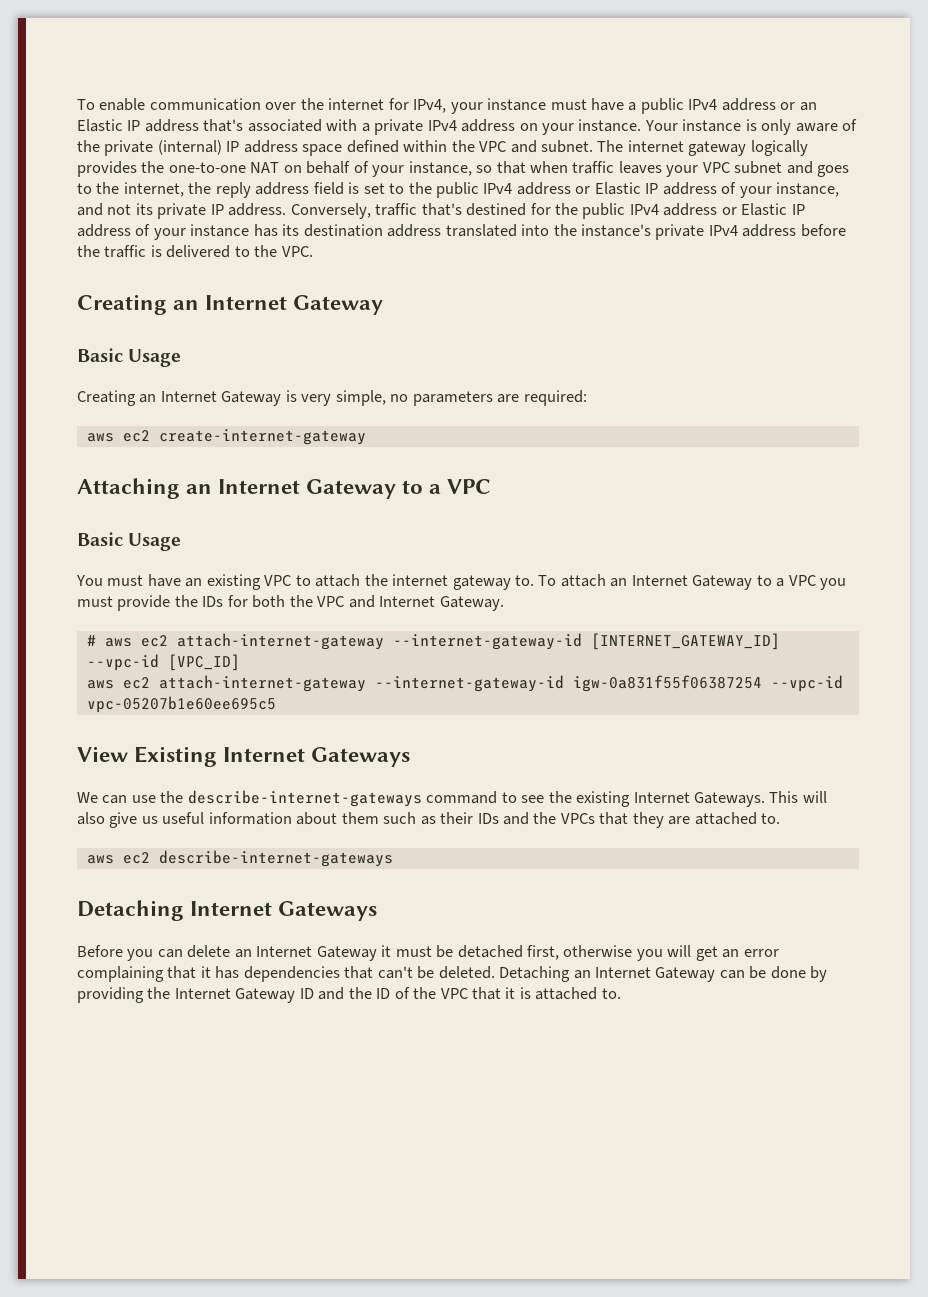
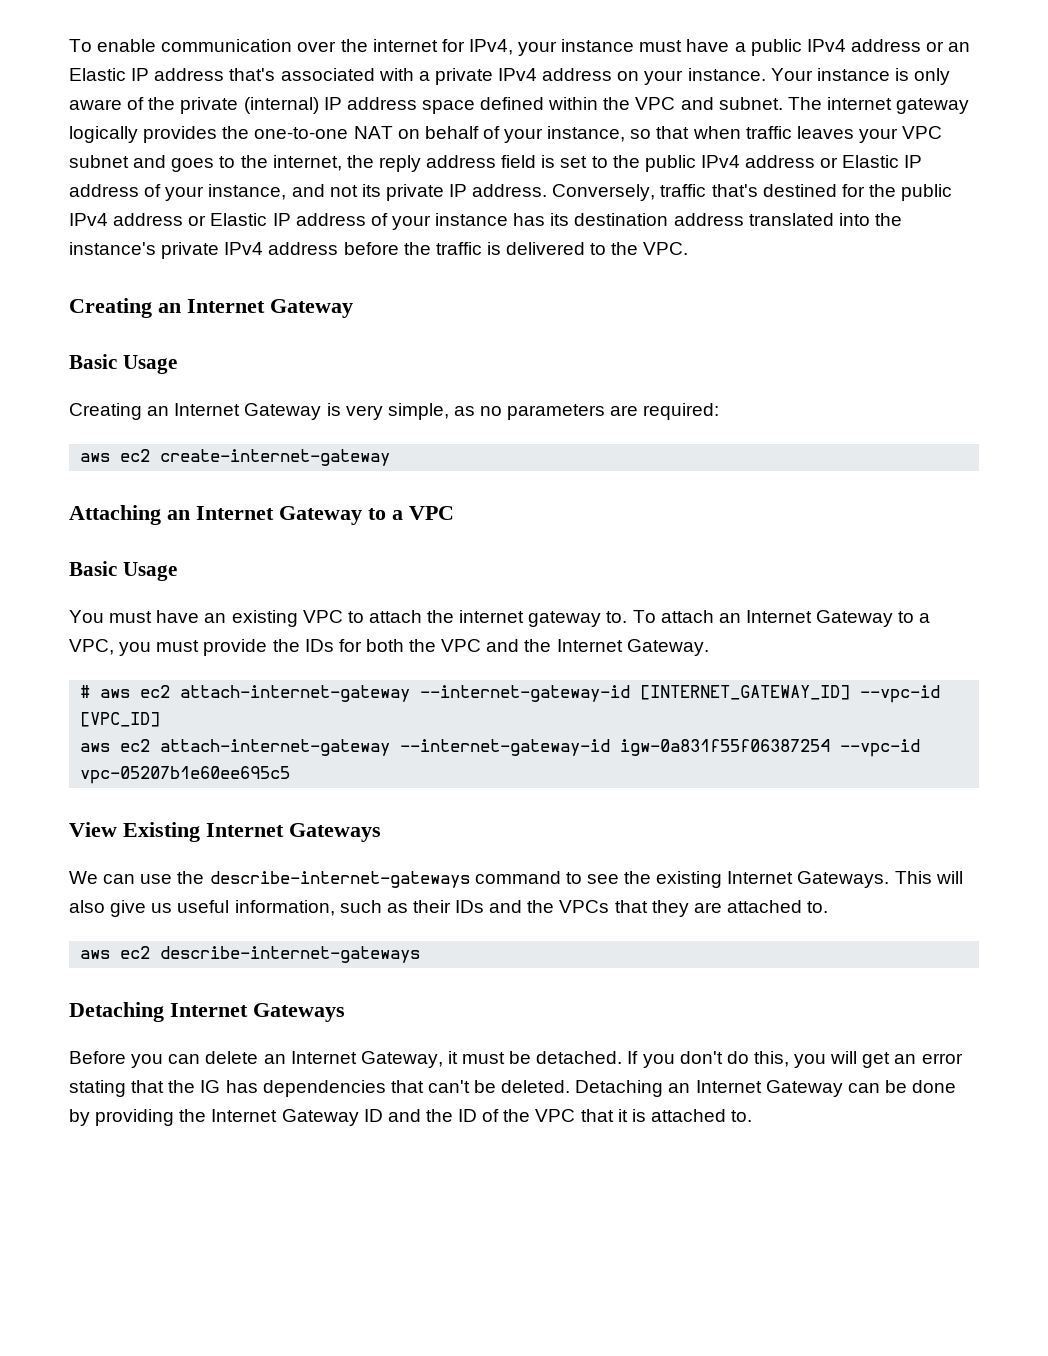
- Creating an Internet Gateway is very simple, no parameters are required:
+ Creating an Internet Gateway is very simple, as no parameters are required:
- To attach an Internet Gateway to a VPC you must provide the IDs for both the VPC and Internet Gateway.
+ To attach an Internet Gateway to a VPC, you must provide the IDs for both the VPC and the Internet Gateway.
- This will also give us useful information about them such as their IDs and the VPCs that they are attached to.
+ This will also give us useful information, such as their IDs and the VPCs that they are attached to.
- Before you can delete an Internet Gateway it must be detached first, otherwise you will get an error complaining that it has dependencies that can't be deleted.
+ Before you can delete an Internet Gateway, it must be detached. If you don't do this, you will get an error stating that the IG has dependencies that can't be deleted.

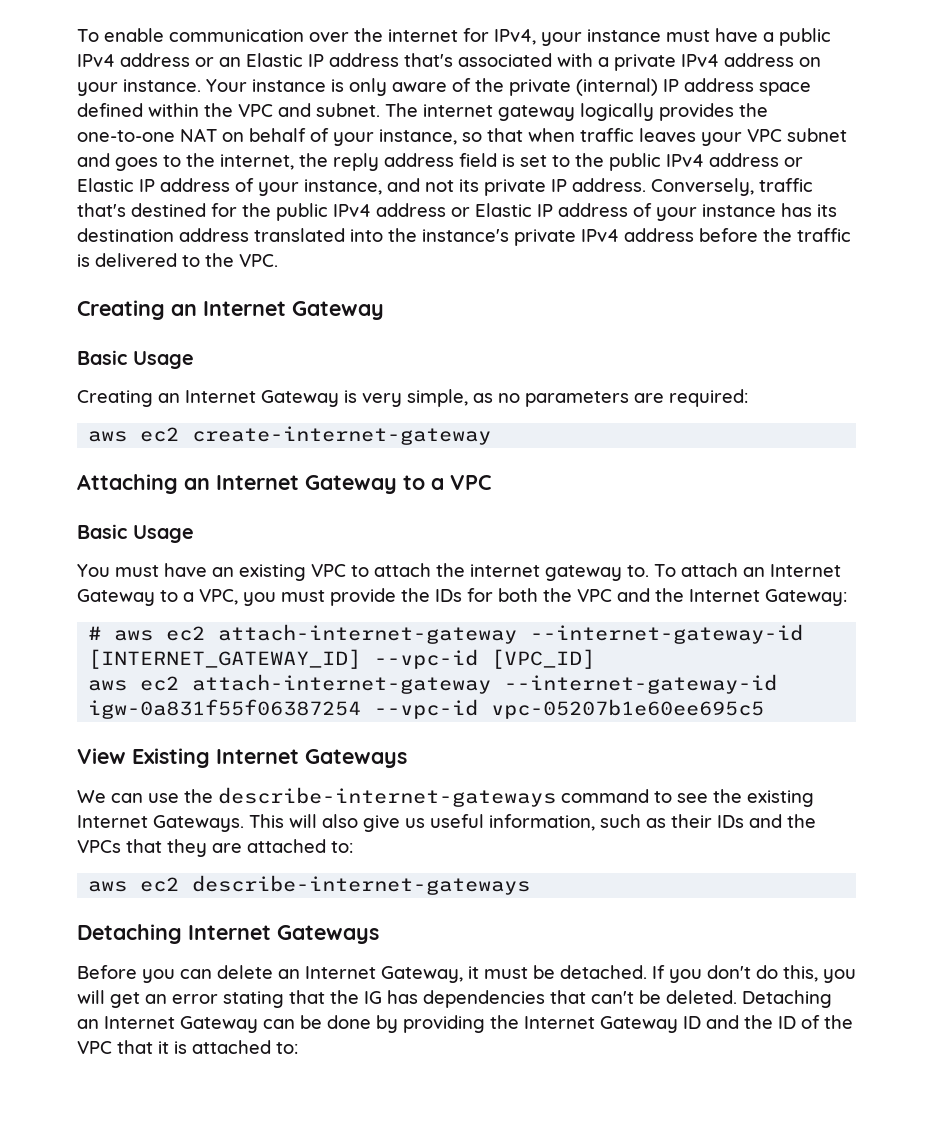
- To attach an Internet Gateway to a VPC, you must provide the IDs for both the VPC and the Internet Gateway.
+ To attach an Internet Gateway to a VPC, you must provide the IDs for both the VPC and the Internet Gateway:
- This will also give us useful information, such as their IDs and the VPCs that they are attached to.
+ This will also give us useful information, such as their IDs and the VPCs that they are attached to:
- Detaching an Internet Gateway can be done by providing the Internet Gateway ID and the ID of the VPC that it is attached to.
+ Detaching an Internet Gateway can be done by providing the Internet Gateway ID and the ID of the VPC that it is attached to:

